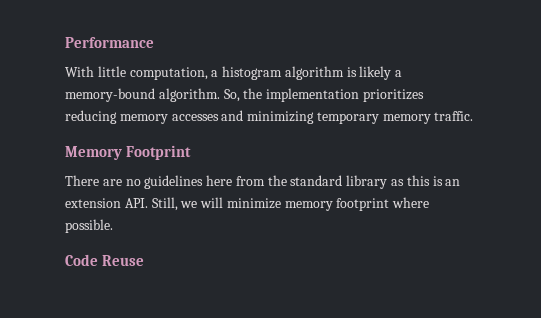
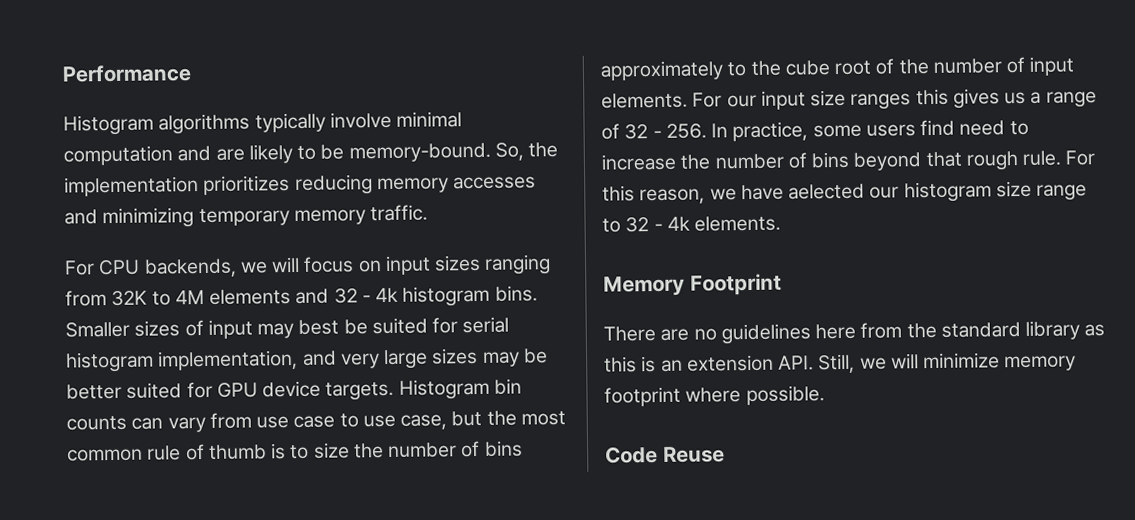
- With little computation, a histogram algorithm is likely a memory-bound algorithm.
+ Histogram algorithms typically involve minimal computation and are likely to be memory-bound.
+ For CPU backends, we will focus on input sizes ranging from 32K to 4M elements and 32 - 4k histogram bins. Smaller sizes of input may best be suited for serial histogram implementation, and very large sizes may be better suited for GPU device targets. Histogram bin counts can vary from use case to use case, but the most common rule of thumb is to size the number of bins approximately to the cube root of the number of input elements. For our input size ranges this gives us a range of 32 - 256. In practice, some users find need to increase the number of bins beyond that rough rule. For this reason, we have aelected our histogram size range to 32 - 4k elements.

